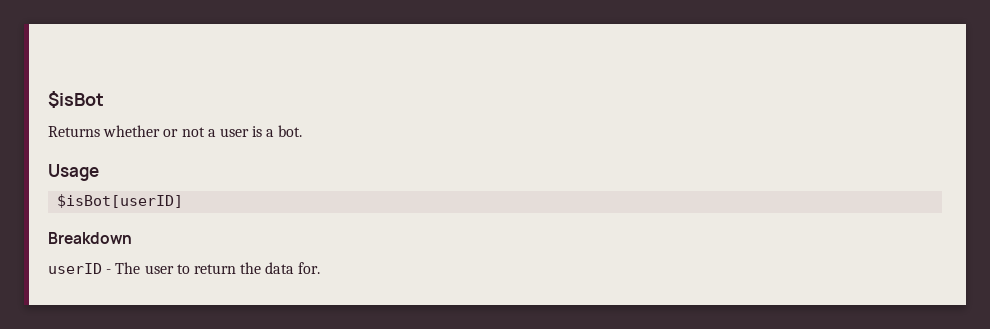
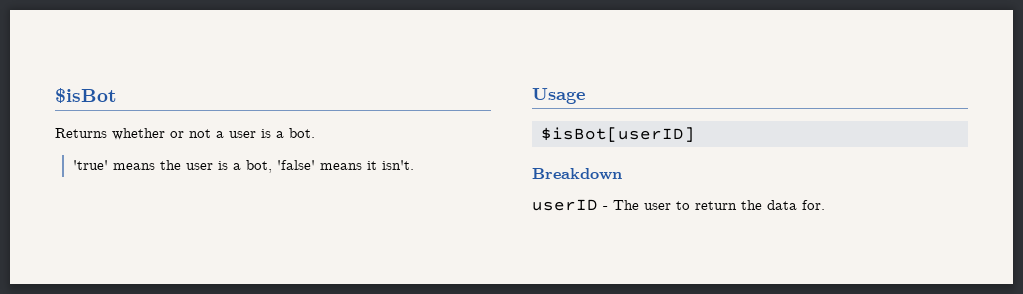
+ 'true' means the user is a bot, 'false' means it isn't.

